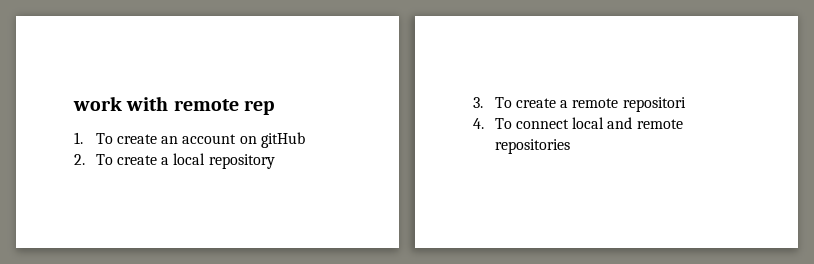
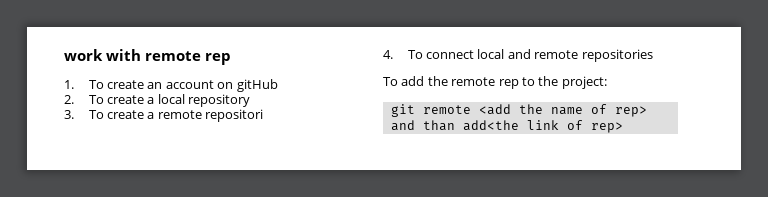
+ To add the remote rep to the project:
+ git remote <add the name of rep> and than add<the link of rep>

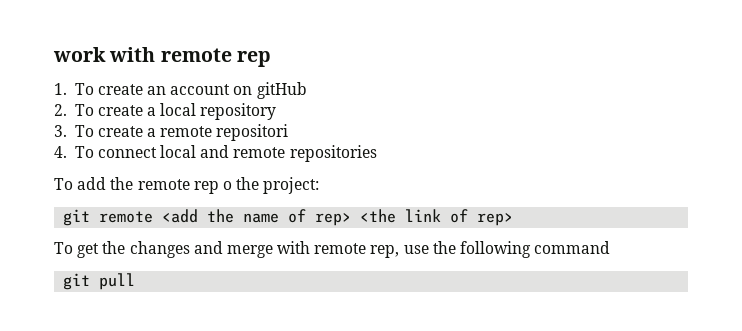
- To add the remote rep to the project:
+ To add the remote rep o the project:
- git remote <add the name of rep> and than add<the link of rep>
+ git remote <add the name of rep> <the link of rep>
+ To get the changes and merge with remote rep, use the following command
+ git pull

